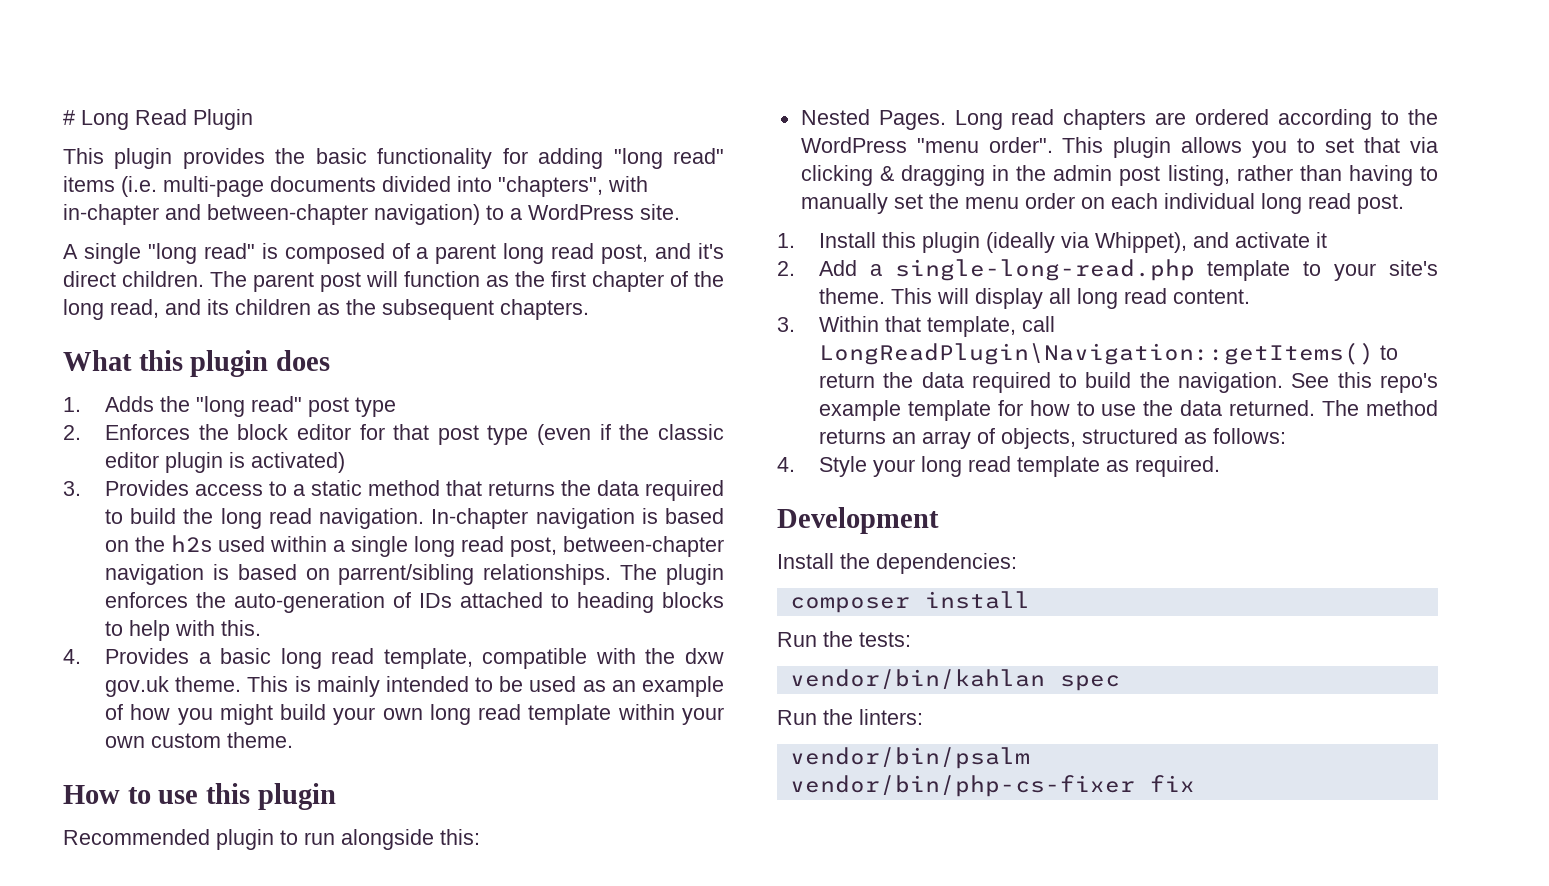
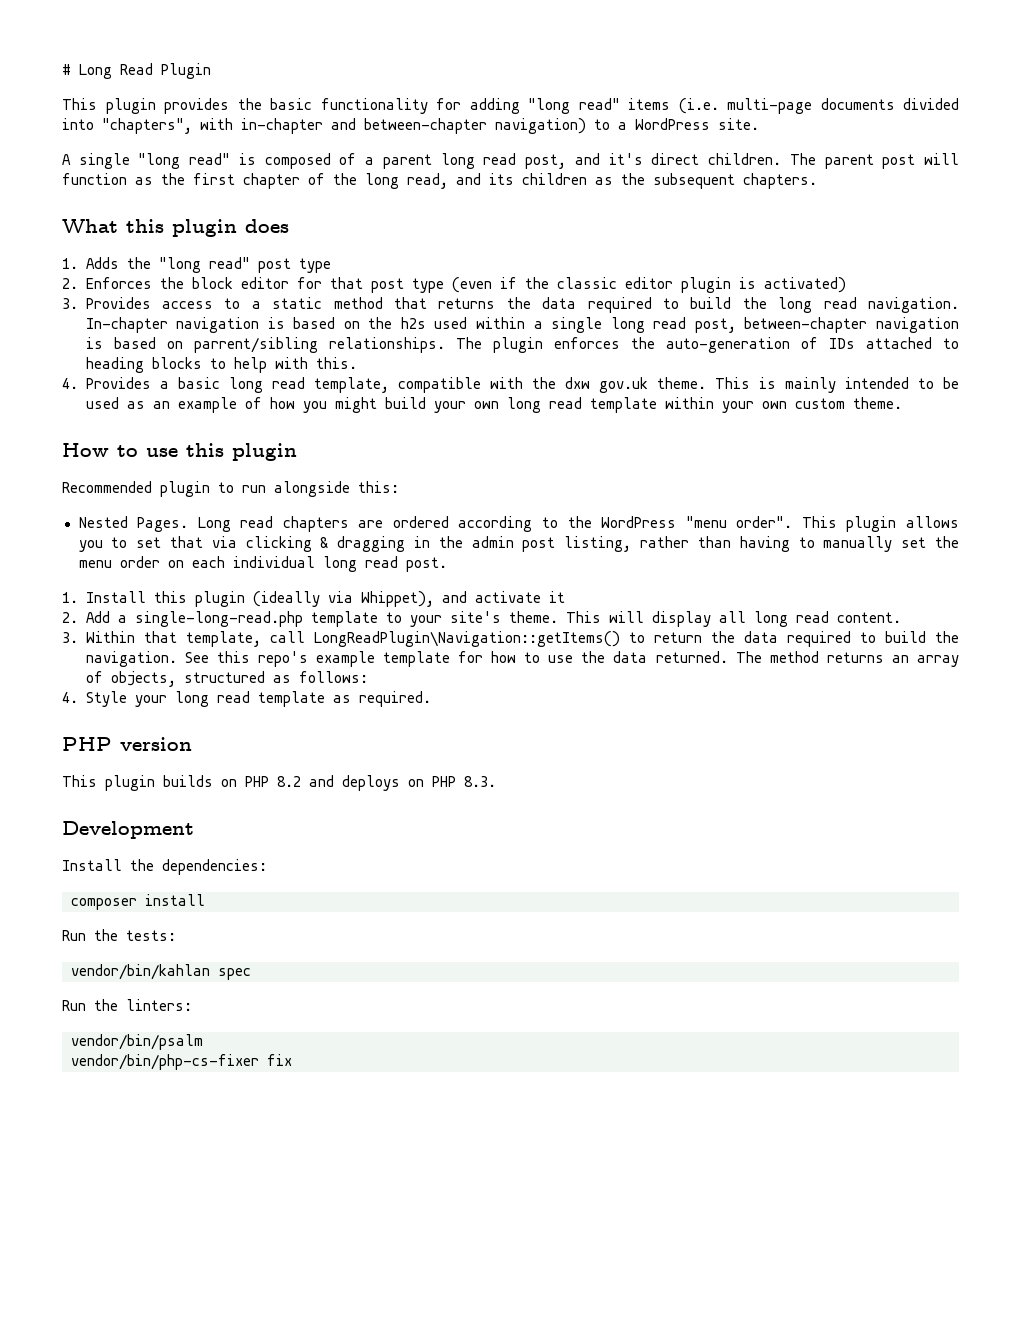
+ PHP version
+ This plugin builds on PHP 8.2 and deploys on PHP 8.3.

